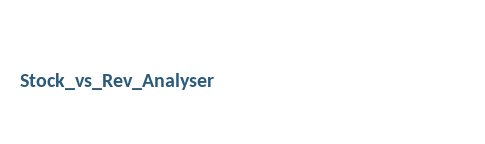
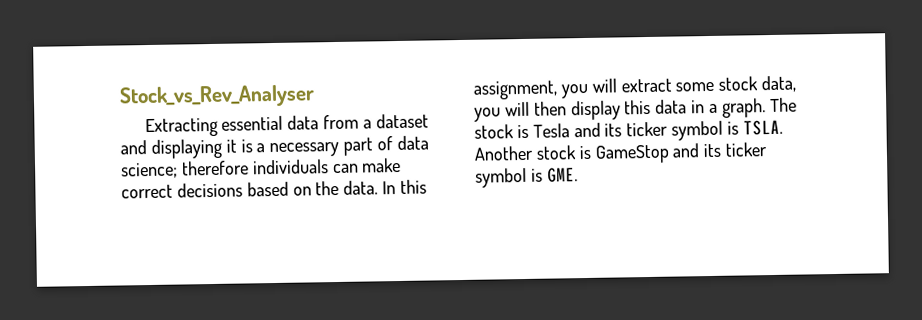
+ Extracting essential data from a dataset and displaying it is a necessary part of data science; therefore individuals can make correct decisions based on the data. In this assignment, you will extract some stock data, you will then display this data in a graph. The stock is Tesla and its ticker symbol is TSLA. Another stock is GameStop and its ticker symbol is GME.

